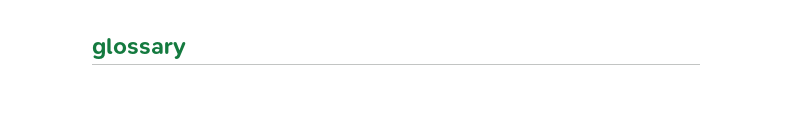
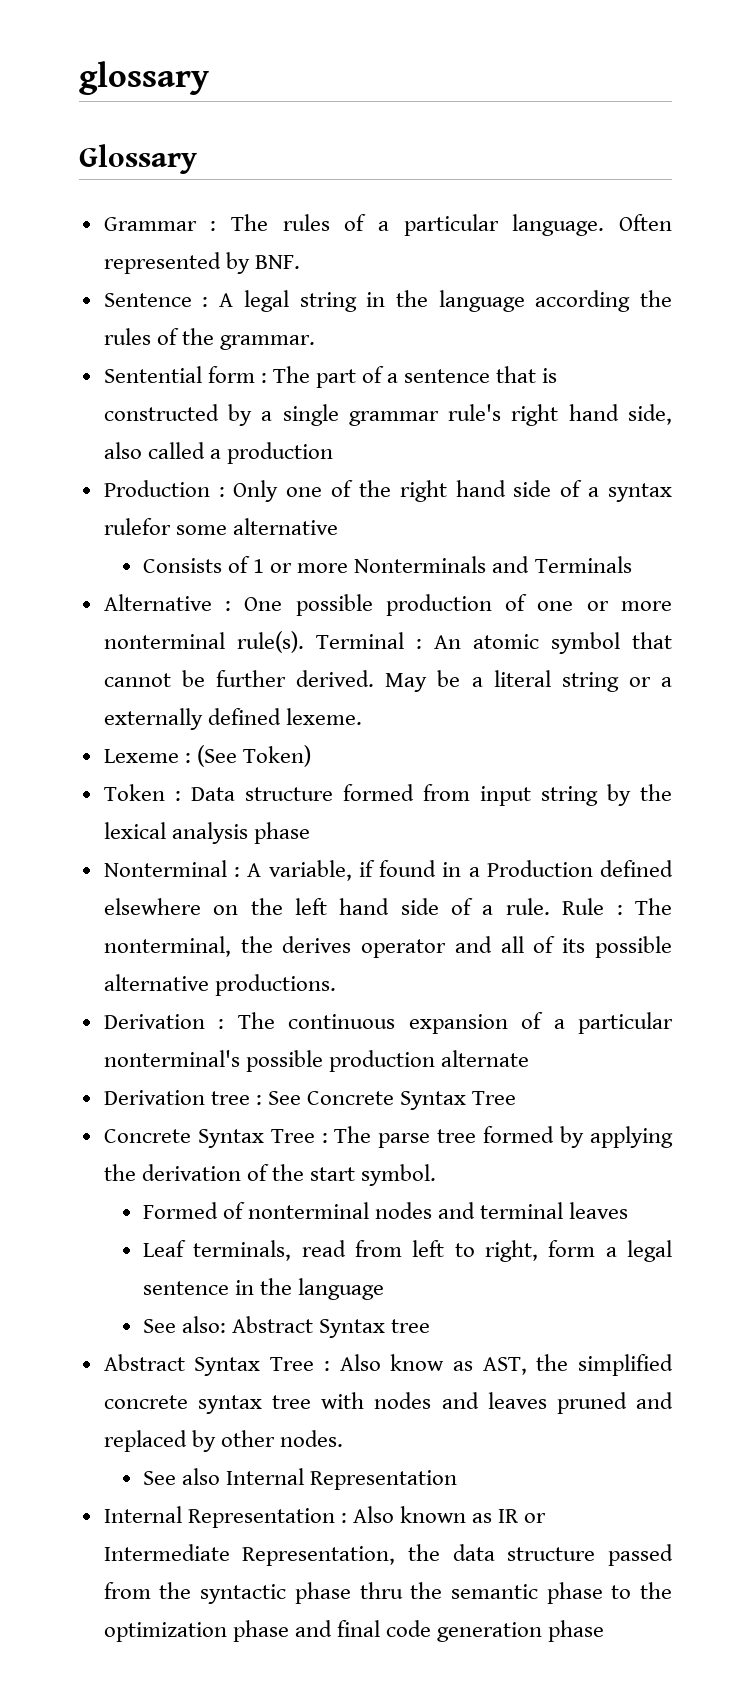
+ Glossary
+ Grammar : The rules of a particular language. Often represented by BNF.
+ Sentence : A legal string in the language according the rules of the grammar.
+ Sentential form : The part of a sentence that is constructed by a single grammar rule's right hand side, also called a production
+ Production : Only one of the right hand side of a syntax rulefor some alternative
+ Consists of 1 or more Nonterminals and Terminals
+ Alternative : One possible production of one or more nonterminal rule(s). Terminal : An atomic symbol that cannot be further derived. May be a literal string or a externally defined lexeme.
+ Lexeme : (See Token)
+ Token : Data structure formed from input string by the lexical analysis phase
+ Nonterminal : A variable, if found in a Production defined elsewhere on the left hand side of a rule. Rule : The nonterminal, the derives operator and all of its possible alternative productions.
+ Derivation : The continuous expansion of a particular nonterminal's possible production alternate
+ Derivation tree : See Concrete Syntax Tree
+ Concrete Syntax Tree : The parse tree formed by applying the derivation of the start symbol.
+ Formed of nonterminal nodes and terminal leaves
+ Leaf terminals, read from left to right, form a legal sentence in the language
+ See also: Abstract Syntax tree
+ Abstract Syntax Tree : Also know as AST, the simplified concrete syntax tree with nodes and leaves pruned and replaced by other nodes.
+ See also Internal Representation
+ Internal Representation : Also known as IR or Intermediate Representation, the data structure passed from the syntactic phase thru the semantic phase to the optimization phase and final code generation phase

